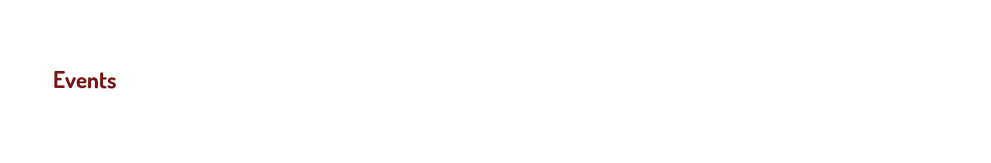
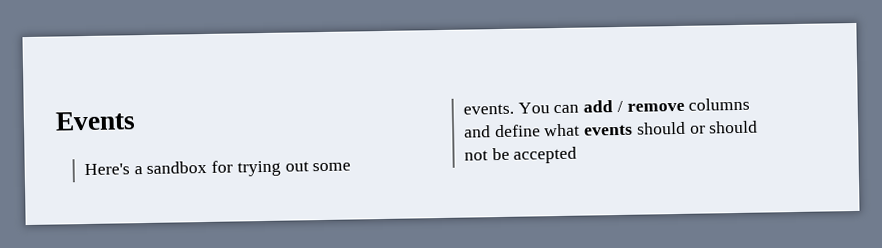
+ Here's a sandbox for trying out some events. You can add / remove columns and define what events should or should not be accepted

